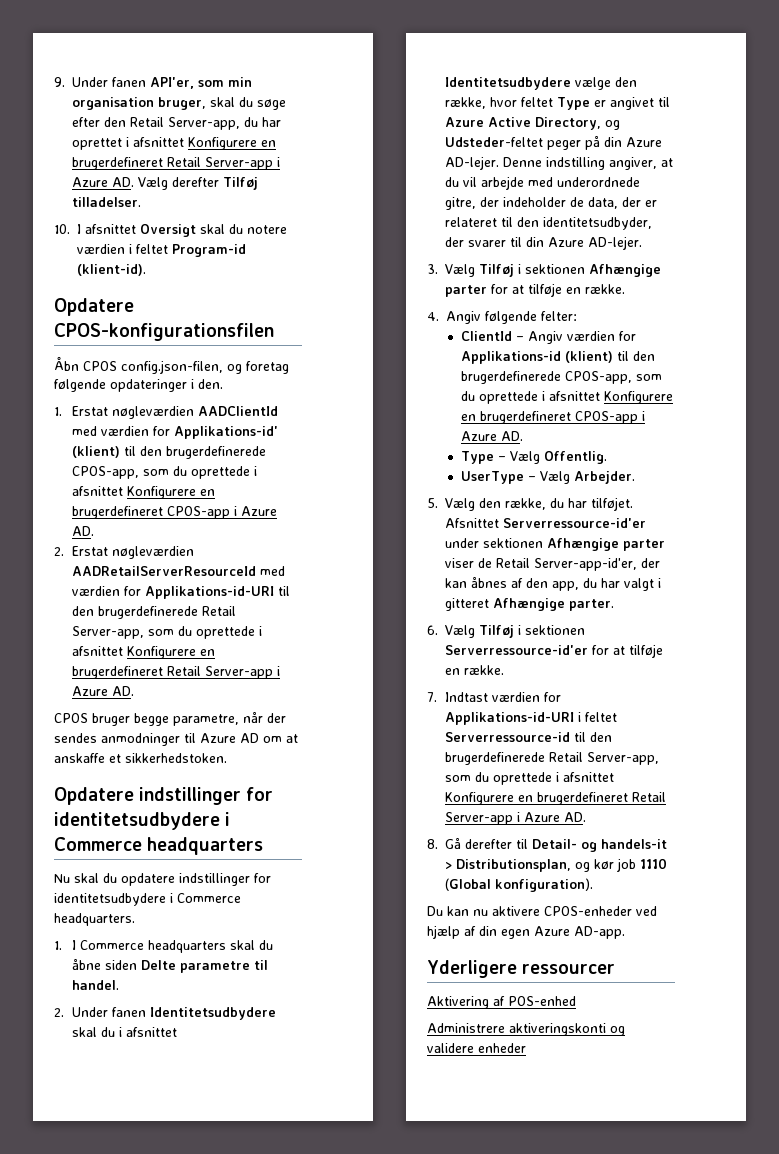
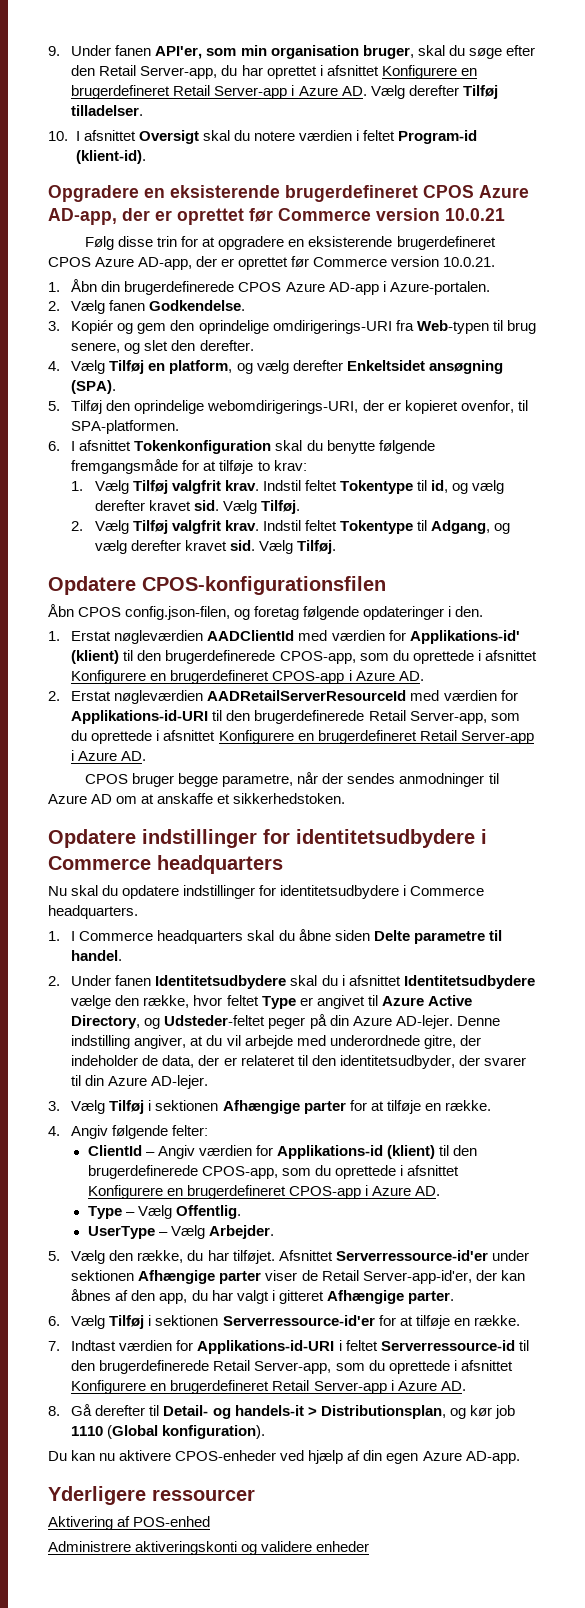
+ Opgradere en eksisterende brugerdefineret CPOS Azure AD-app, der er oprettet før Commerce version 10.0.21
+ Følg disse trin for at opgradere en eksisterende brugerdefineret CPOS Azure AD-app, der er oprettet før Commerce version 10.0.21.
+ 1. Åbn din brugerdefinerede CPOS Azure AD-app i Azure-portalen.
+ 2. Vælg fanen Godkendelse.
+ 3. Kopiér og gem den oprindelige omdirigerings-URI fra Web-typen til brug senere, og slet den derefter.
+ 4. Vælg Tilføj en platform, og vælg derefter Enkeltsidet ansøgning (SPA).
+ 5. Tilføj den oprindelige webomdirigerings-URI, der er kopieret ovenfor, til SPA-platformen.
+ 6. I afsnittet Tokenkonfiguration skal du benytte følgende fremgangsmåde for at tilføje to krav:
+ 1. Vælg Tilføj valgfrit krav. Indstil feltet Tokentype til id, og vælg derefter kravet sid. Vælg Tilføj.
+ 2. Vælg Tilføj valgfrit krav. Indstil feltet Tokentype til Adgang, og vælg derefter kravet sid. Vælg Tilføj.

